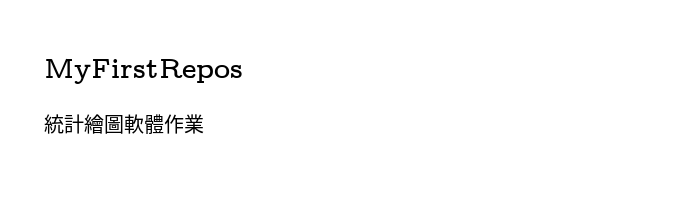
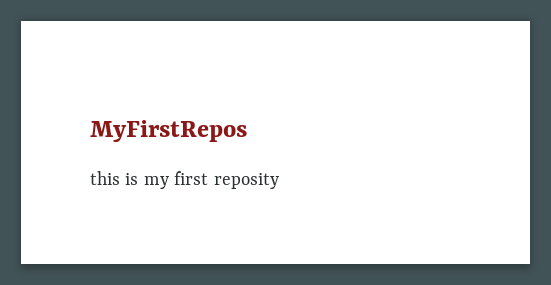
- 統計繪圖軟體作業
+ this is my first reposity

